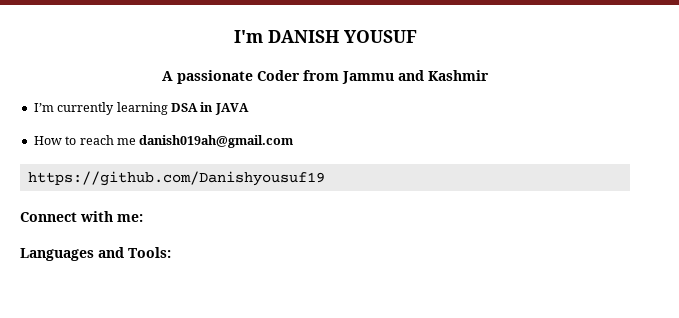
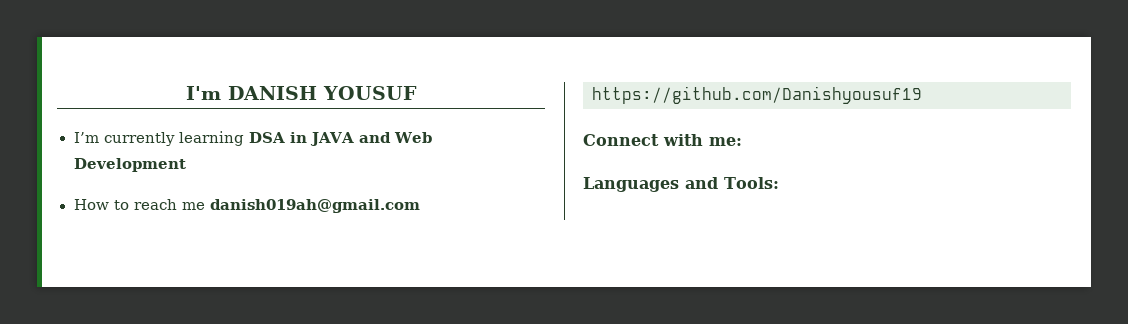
- A passionate Coder from Jammu and Kashmir
- I’m currently learning DSA in JAVA
+ I’m currently learning DSA in JAVA and Web Development

